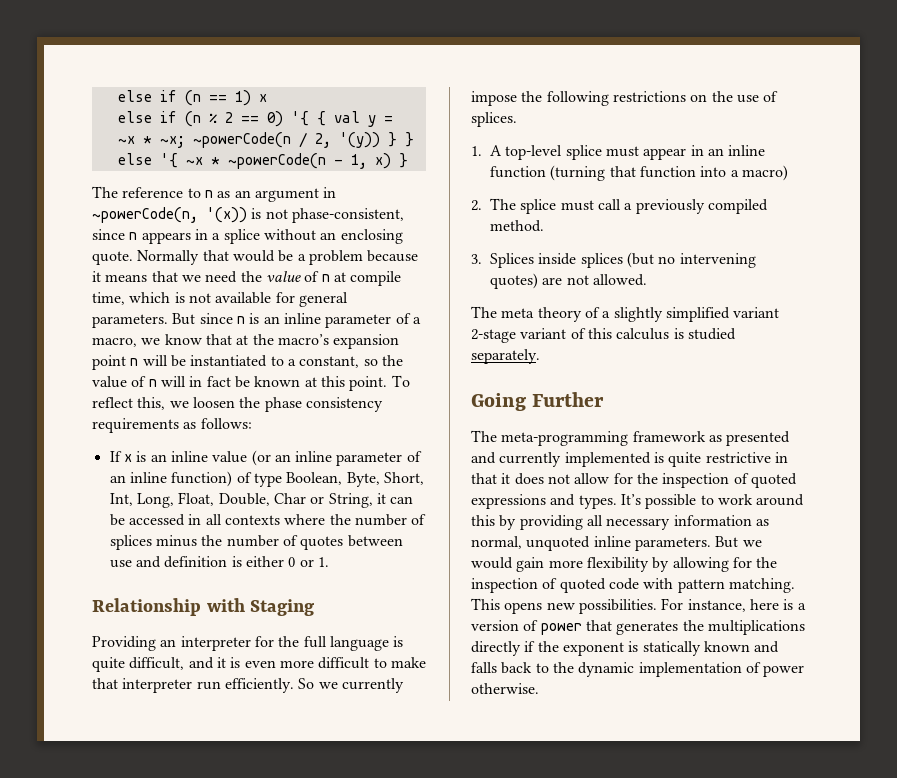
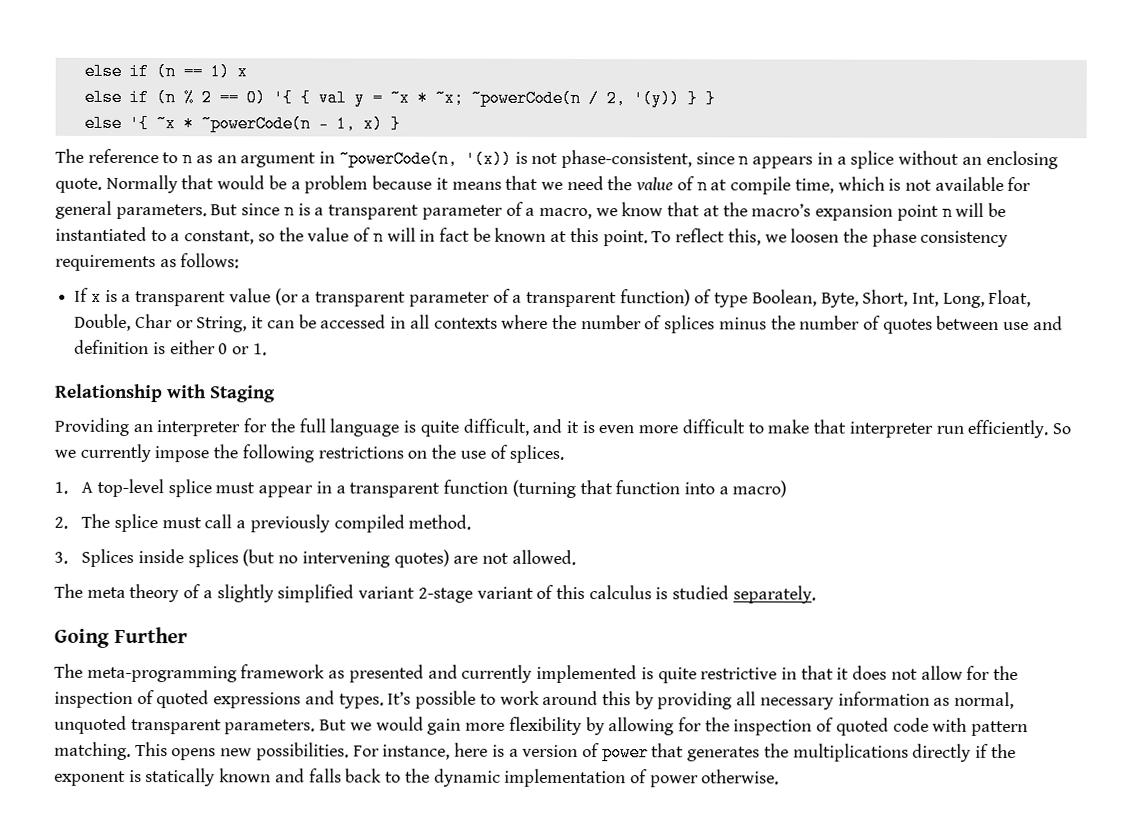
- But since n is an inline parameter of a macro, we know that at the macro’s expansion point n will be instantiated to a constant, so the value of n will in fact be known at this point.
+ But since n is a transparent parameter of a macro, we know that at the macro’s expansion point n will be instantiated to a constant, so the value of n will in fact be known at this point.
- If x is an inline value (or an inline parameter of an inline function) of type Boolean, Byte, Short, Int, Long, Float, Double, Char or String, it can be accessed in all contexts where the number of splices minus the number of quotes between use and definition is either 0 or 1.
+ If x is a transparent value (or a transparent parameter of a transparent function) of type Boolean, Byte, Short, Int, Long, Float, Double, Char or String, it can be accessed in all contexts where the number of splices minus the number of quotes between use and definition is either 0 or 1.
- 1. A top-level splice must appear in an inline function (turning that function into a macro)
+ 1. A top-level splice must appear in a transparent function (turning that function into a macro)
- It’s possible to work around this by providing all necessary information as normal, unquoted inline parameters.
+ It’s possible to work around this by providing all necessary information as normal, unquoted transparent parameters.

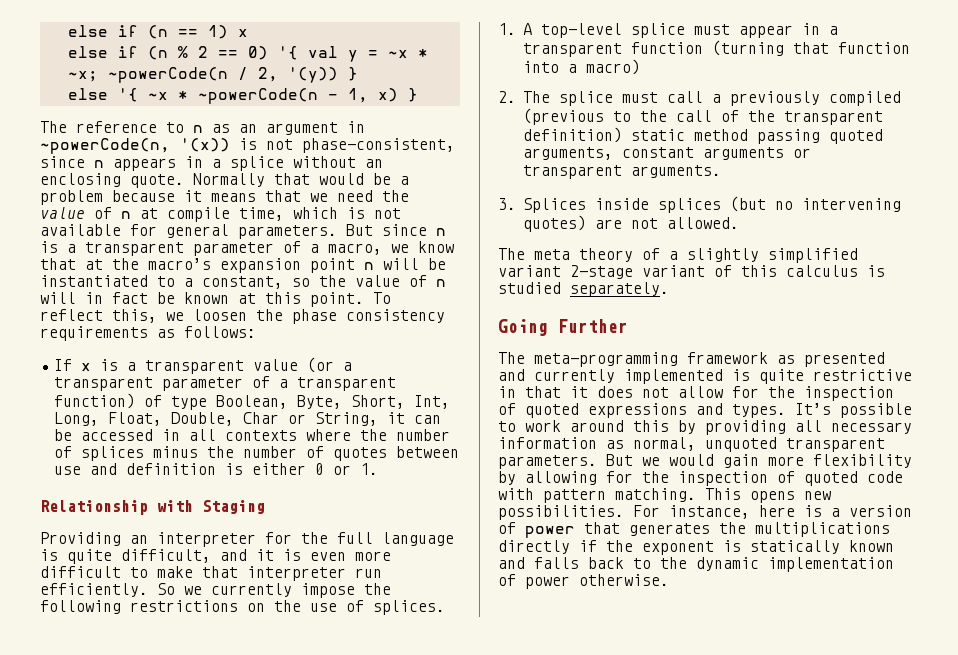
- else if (n % 2 == 0) '{ { val y = ~x * ~x; ~powerCode(n / 2, '(y)) } }
+ else if (n % 2 == 0) '{ val y = ~x * ~x; ~powerCode(n / 2, '(y)) }
- 2. The splice must call a previously compiled method.
+ 2. The splice must call a previously compiled (previous to the call of the transparent definition) static method passing quoted arguments, constant arguments or transparent arguments.

